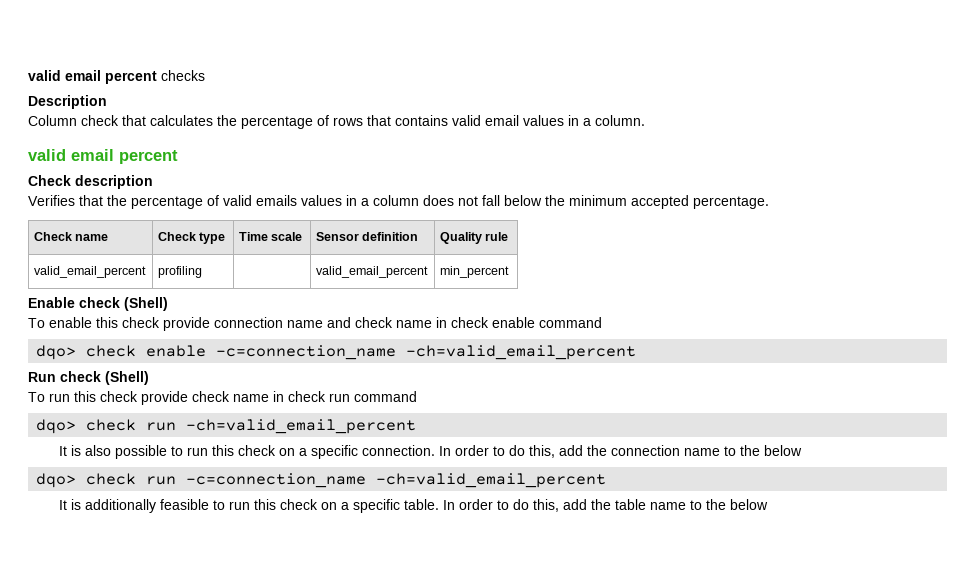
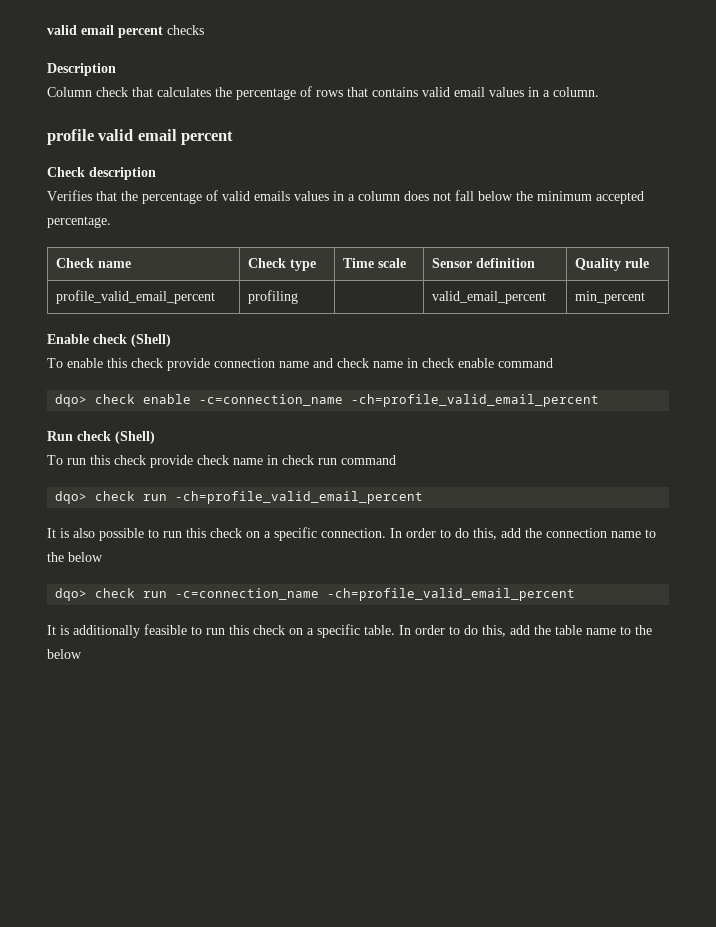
  Column check that calculates the percentage of rows that contains valid email values in a column.
- valid email percent
+ profile valid email percent
- valid_email_percent | profiling | | valid_email_percent | min_percent
+ profile_valid_email_percent | profiling | | valid_email_percent | min_percent
- dqo> check enable -c=connection_name -ch=valid_email_percent
+ dqo> check enable -c=connection_name -ch=profile_valid_email_percent
- dqo> check run -ch=valid_email_percent
+ dqo> check run -ch=profile_valid_email_percent
- dqo> check run -c=connection_name -ch=valid_email_percent
+ dqo> check run -c=connection_name -ch=profile_valid_email_percent

